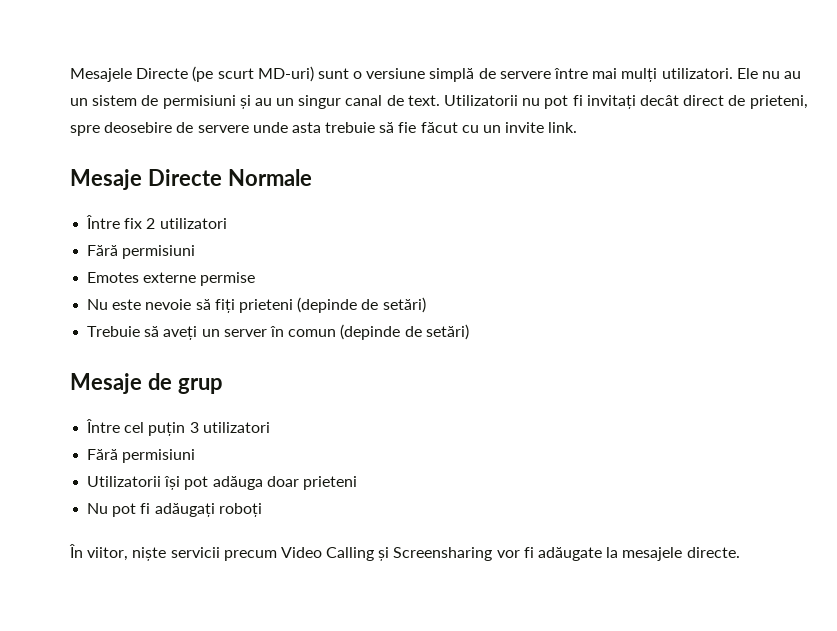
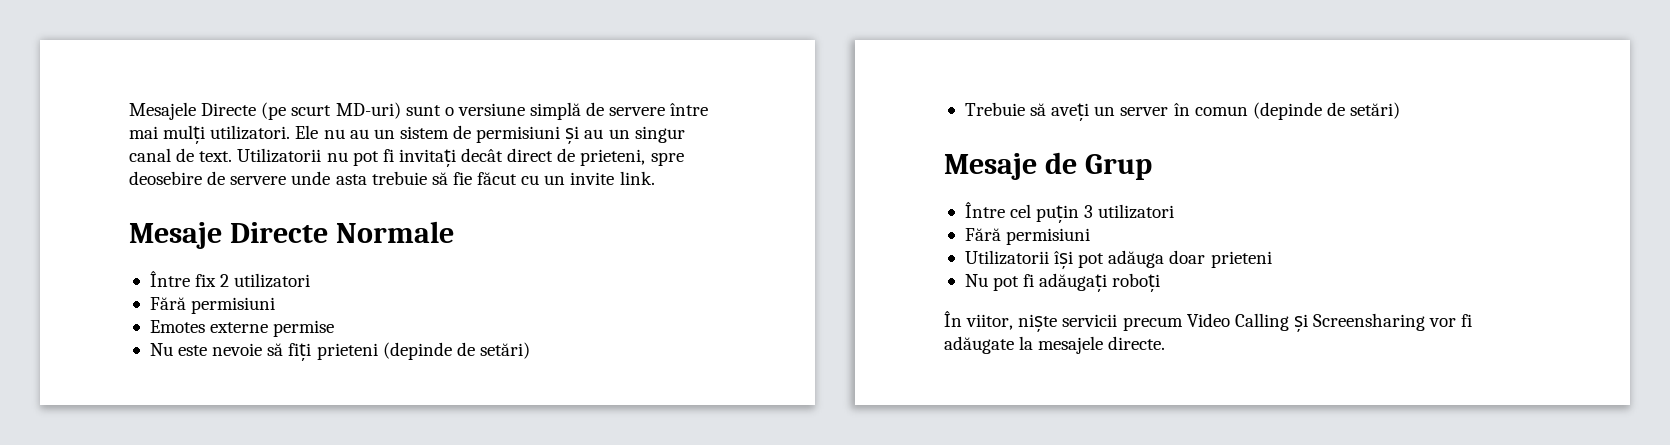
- Mesaje de grup
+ Mesaje de Grup

